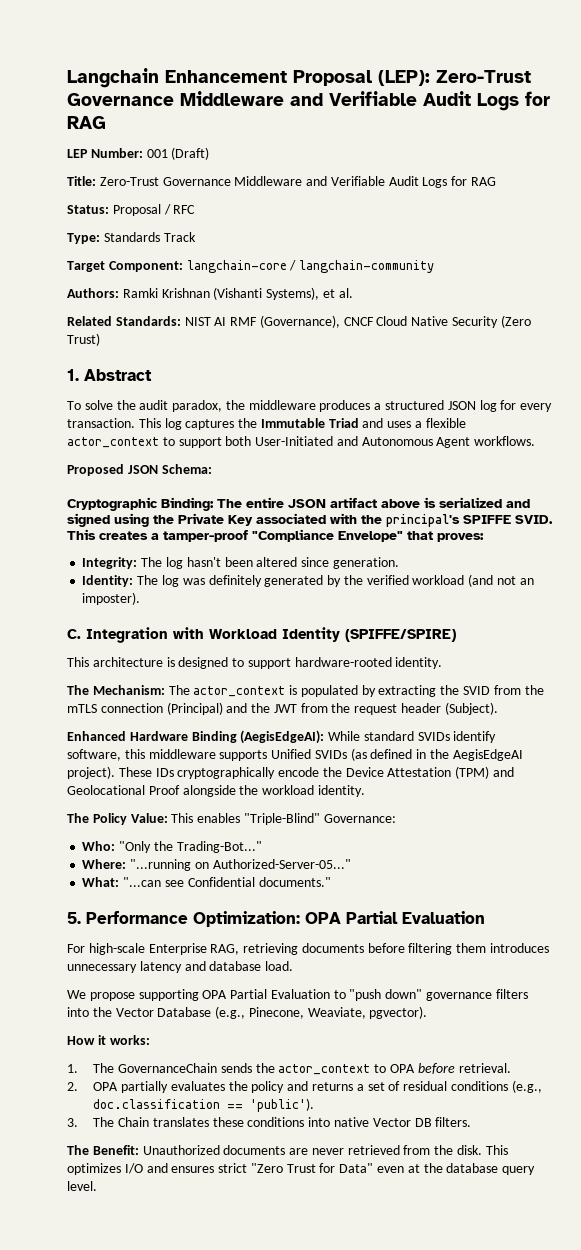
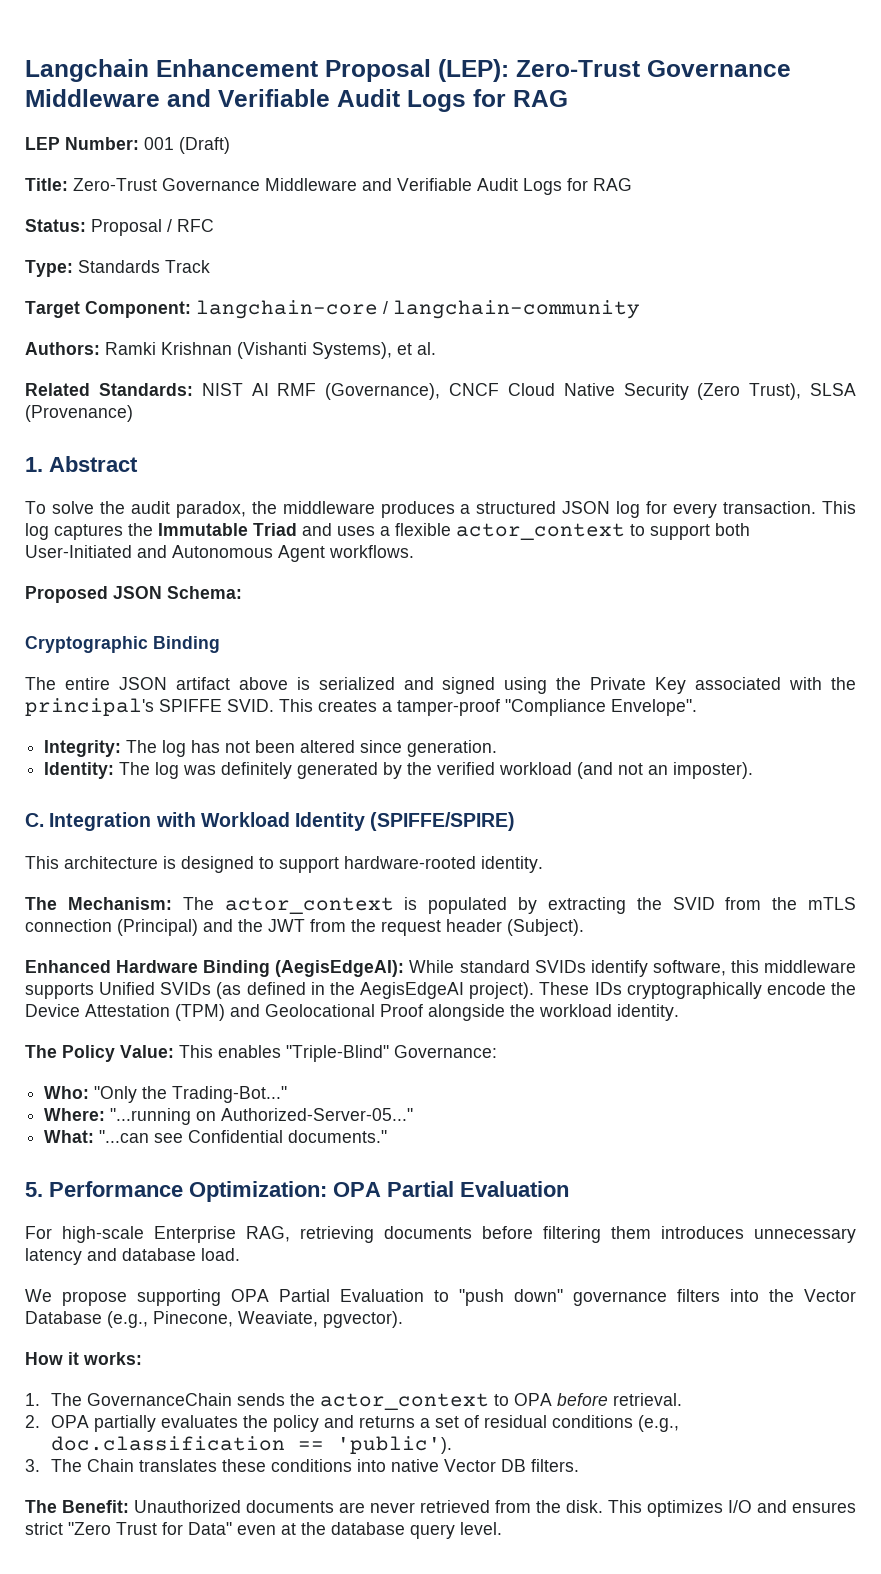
- Related Standards: NIST AI RMF (Governance), CNCF Cloud Native Security (Zero Trust)
+ Related Standards: NIST AI RMF (Governance), CNCF Cloud Native Security (Zero Trust), SLSA (Provenance)
- Cryptographic Binding: The entire JSON artifact above is serialized and signed using the Private Key associated with the principal's SPIFFE SVID.
+ Cryptographic Binding
+ The entire JSON artifact above is serialized and signed using the Private Key associated with the principal's SPIFFE SVID.
- This creates a tamper-proof "Compliance Envelope" that proves:
+ This creates a tamper-proof "Compliance Envelope".
- Integrity: The log hasn't been altered since generation.
+ Integrity: The log has not been altered since generation.

